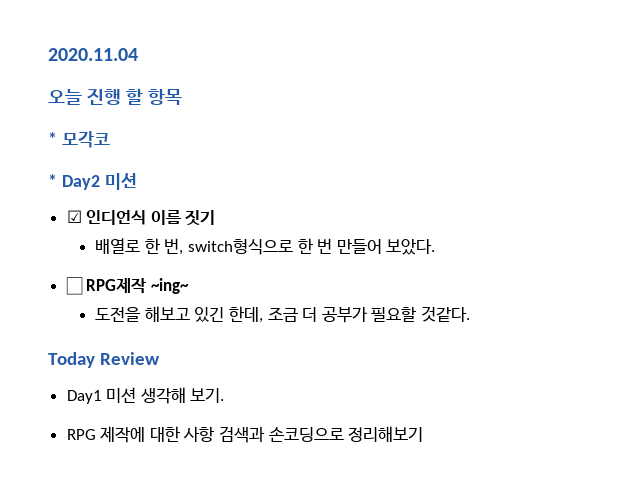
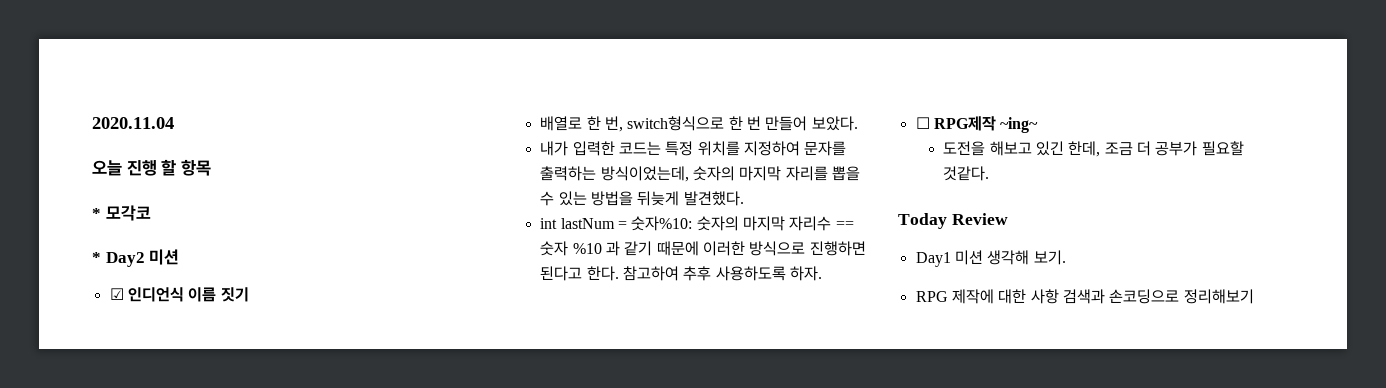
+ 내가 입력한 코드는 특정 위치를 지정하여 문자를 출력하는 방식이었는데, 숫자의 마지막 자리를 뽑을 수 있는 방법을 뒤늦게 발견했다.
+ int lastNum = 숫자%10: 숫자의 마지막 자리수 == 숫자 %10 과 같기 때문에 이러한 방식으로 진행하면 된다고 한다. 참고하여 추후 사용하도록 하자.

